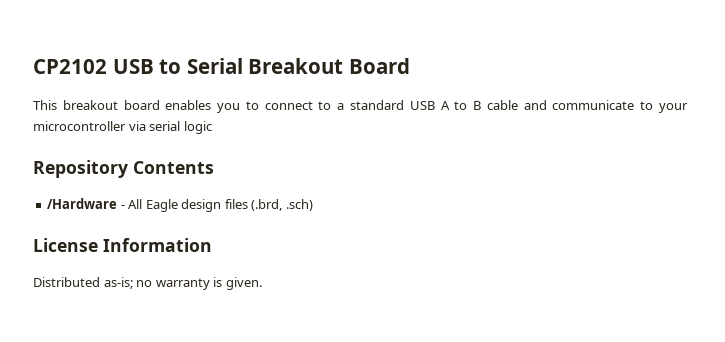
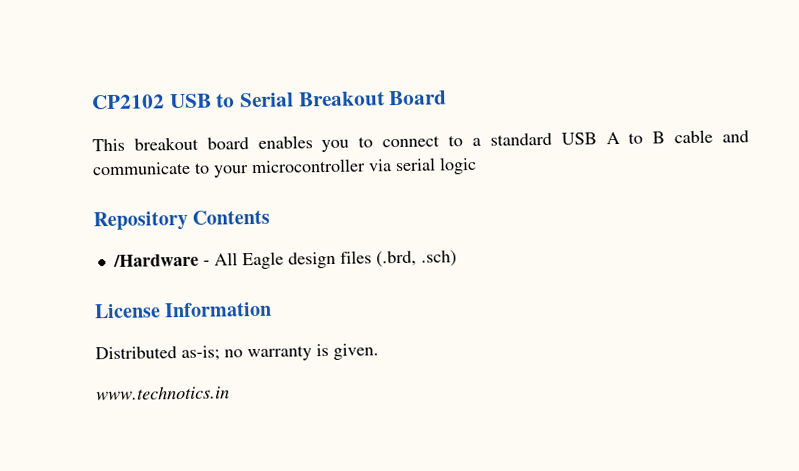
+ www.technotics.in

